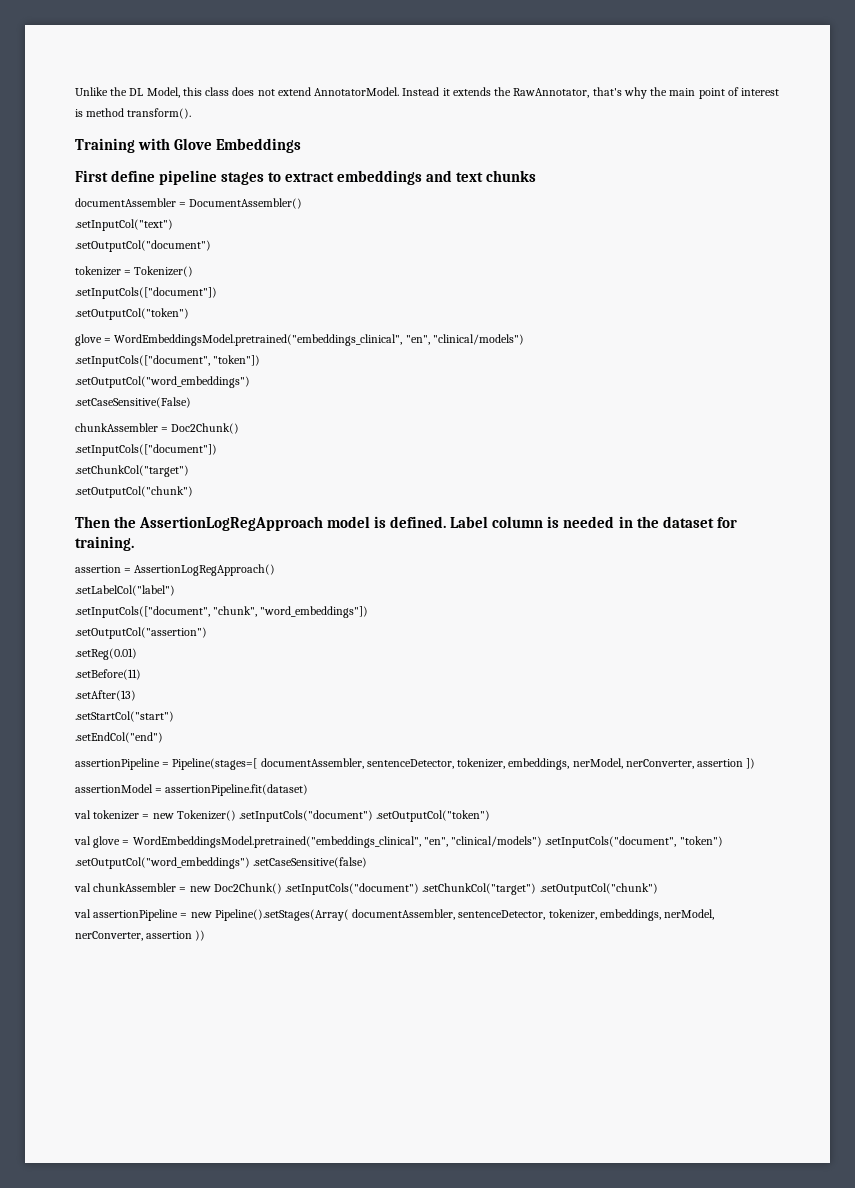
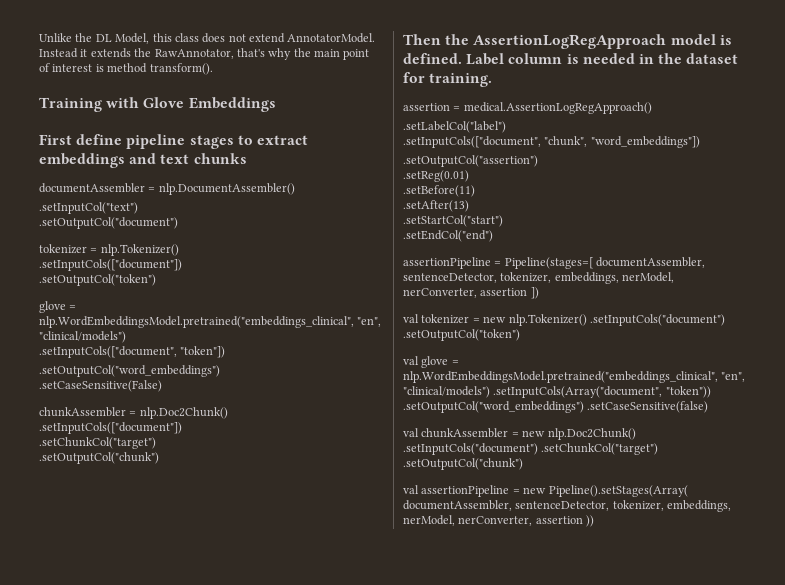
- documentAssembler = DocumentAssembler()
+ documentAssembler = nlp.DocumentAssembler()
- tokenizer = Tokenizer()
+ tokenizer = nlp.Tokenizer()
  .setInputCols(["document"])
  .setOutputCol("token")
- glove = WordEmbeddingsModel.pretrained("embeddings_clinical", "en", "clinical/models")
+ glove = nlp.WordEmbeddingsModel.pretrained("embeddings_clinical", "en", "clinical/models")
- chunkAssembler = Doc2Chunk()
+ chunkAssembler = nlp.Doc2Chunk()
- assertion = AssertionLogRegApproach()
+ assertion = medical.AssertionLogRegApproach()
- assertionModel = assertionPipeline.fit(dataset)
- val tokenizer = new Tokenizer() .setInputCols("document") .setOutputCol("token")
+ val tokenizer = new nlp.Tokenizer() .setInputCols("document") .setOutputCol("token")
- val glove = WordEmbeddingsModel.pretrained("embeddings_clinical", "en", "clinical/models") .setInputCols("document", "token") .setOutputCol("word_embeddings") .setCaseSensitive(false)
+ val glove = nlp.WordEmbeddingsModel.pretrained("embeddings_clinical", "en", "clinical/models") .setInputCols(Array("document", "token")) .setOutputCol("word_embeddings") .setCaseSensitive(false)
- val chunkAssembler = new Doc2Chunk() .setInputCols("document") .setChunkCol("target") .setOutputCol("chunk")
+ val chunkAssembler = new nlp.Doc2Chunk() .setInputCols("document") .setChunkCol("target") .setOutputCol("chunk")

